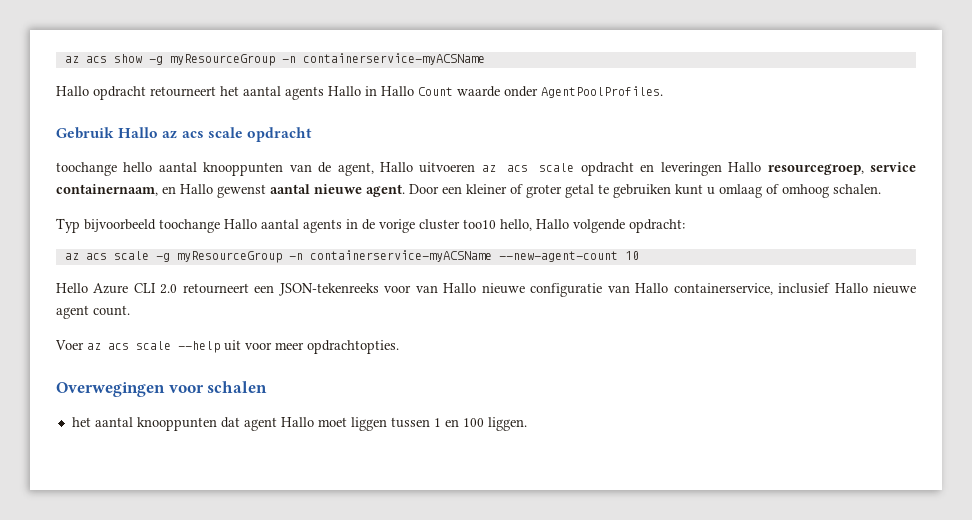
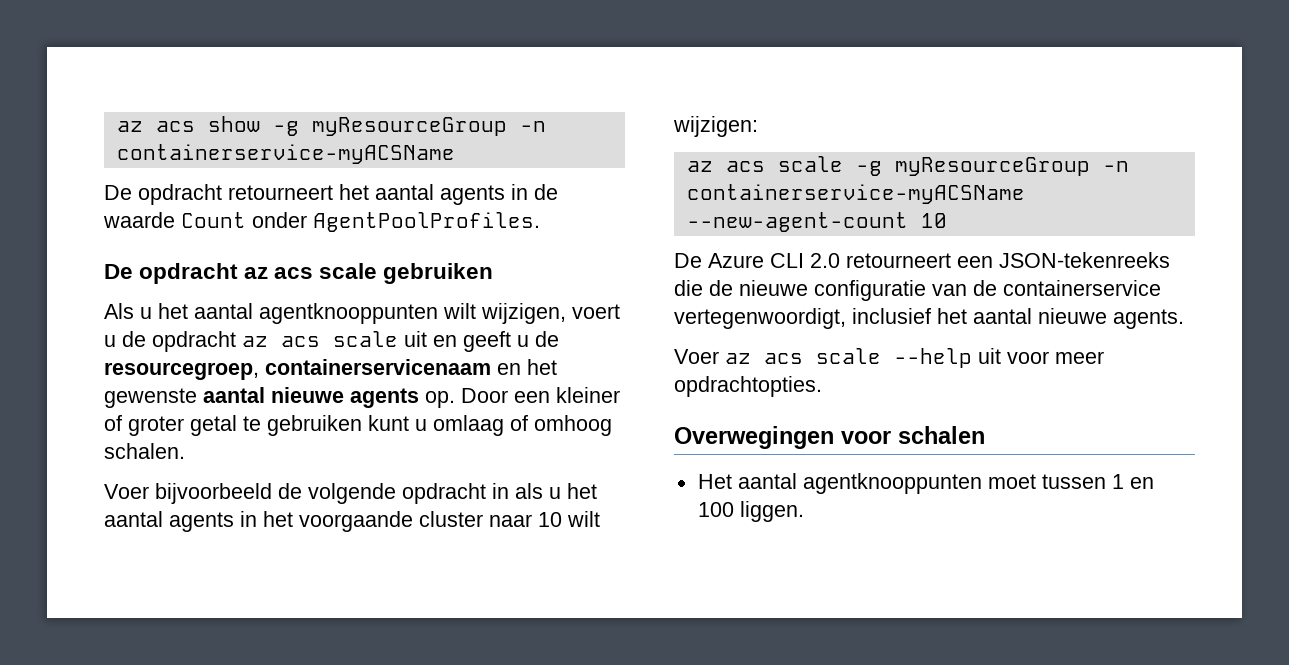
- Hallo opdracht retourneert het aantal agents Hallo in Hallo Count waarde onder AgentPoolProfiles.
+ De opdracht retourneert het aantal agents in de waarde Count onder AgentPoolProfiles.
- Gebruik Hallo az acs scale opdracht
- toochange hello aantal knooppunten van de agent, Hallo uitvoeren az acs scale opdracht en leveringen Hallo resourcegroep, service containernaam, en Hallo gewenst aantal nieuwe agent. Door een kleiner of groter getal te gebruiken kunt u omlaag of omhoog schalen.
+ De opdracht az acs scale gebruiken
+ Als u het aantal agentknooppunten wilt wijzigen, voert u de opdracht az acs scale uit en geeft u de resourcegroep, containerservicenaam en het gewenste aantal nieuwe agents op. Door een kleiner of groter getal te gebruiken kunt u omlaag of omhoog schalen.
- Typ bijvoorbeeld toochange Hallo aantal agents in de vorige cluster too10 hello, Hallo volgende opdracht:
+ Voer bijvoorbeeld de volgende opdracht in als u het aantal agents in het voorgaande cluster naar 10 wilt wijzigen:
- Hello Azure CLI 2.0 retourneert een JSON-tekenreeks voor van Hallo nieuwe configuratie van Hallo containerservice, inclusief Hallo nieuwe agent count.
+ De Azure CLI 2.0 retourneert een JSON-tekenreeks die de nieuwe configuratie van de containerservice vertegenwoordigt, inclusief het aantal nieuwe agents.
- het aantal knooppunten dat agent Hallo moet liggen tussen 1 en 100 liggen.
+ Het aantal agentknooppunten moet tussen 1 en 100 liggen.

